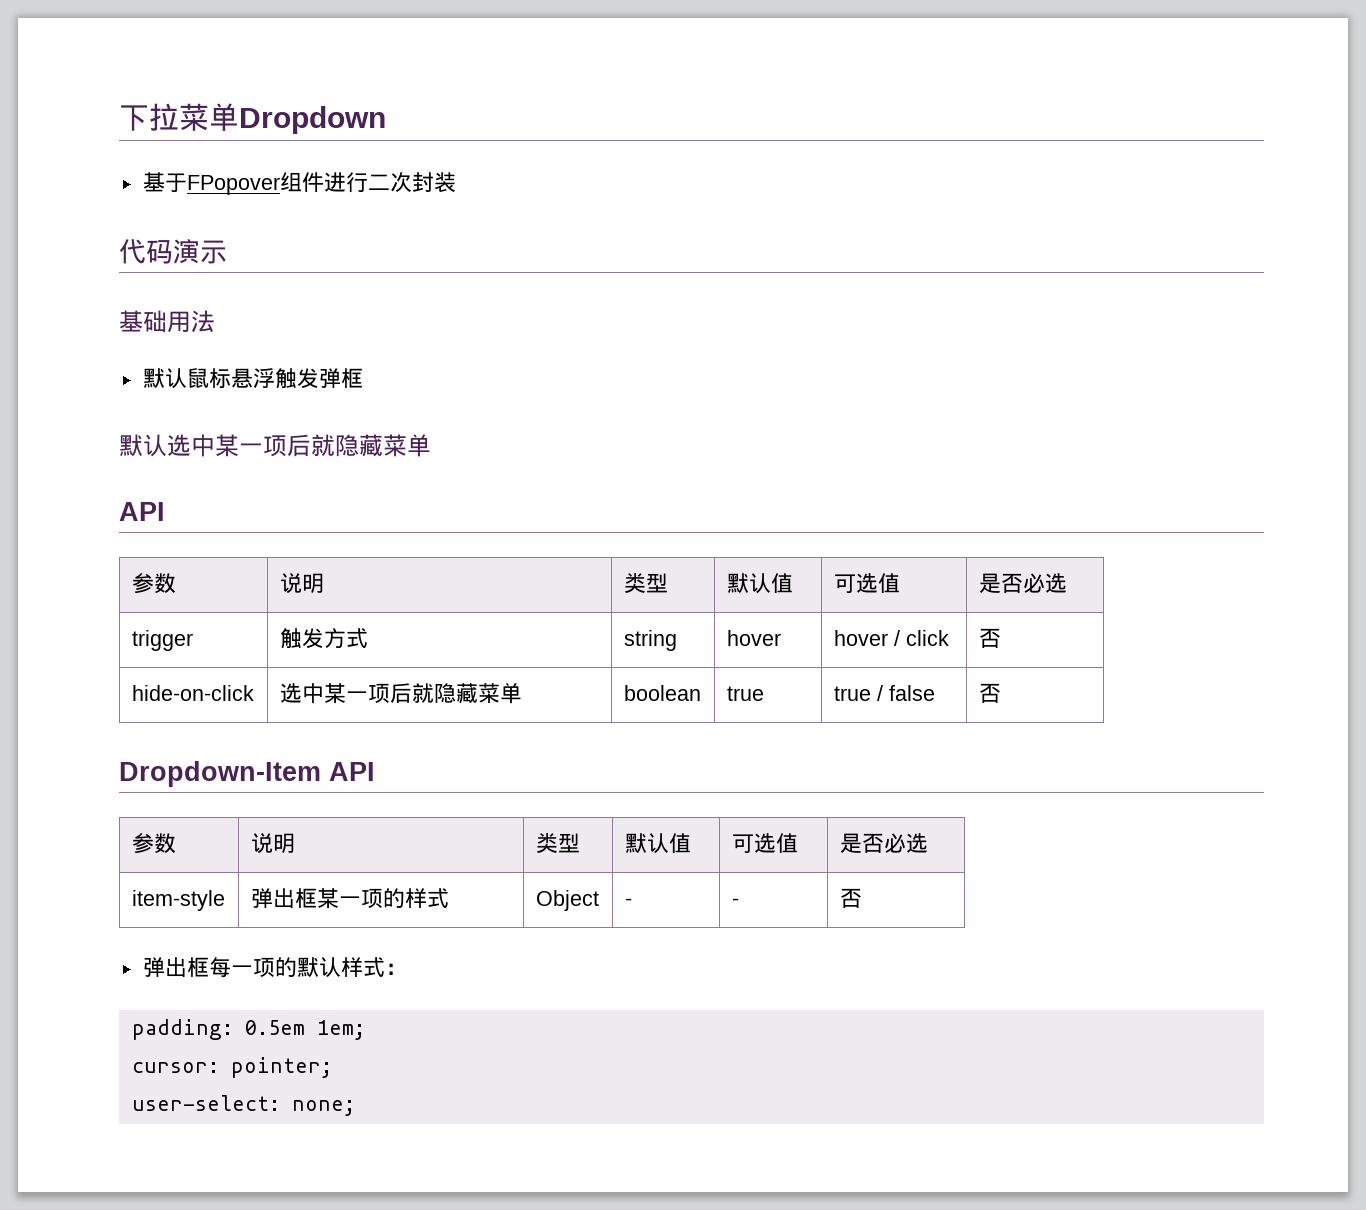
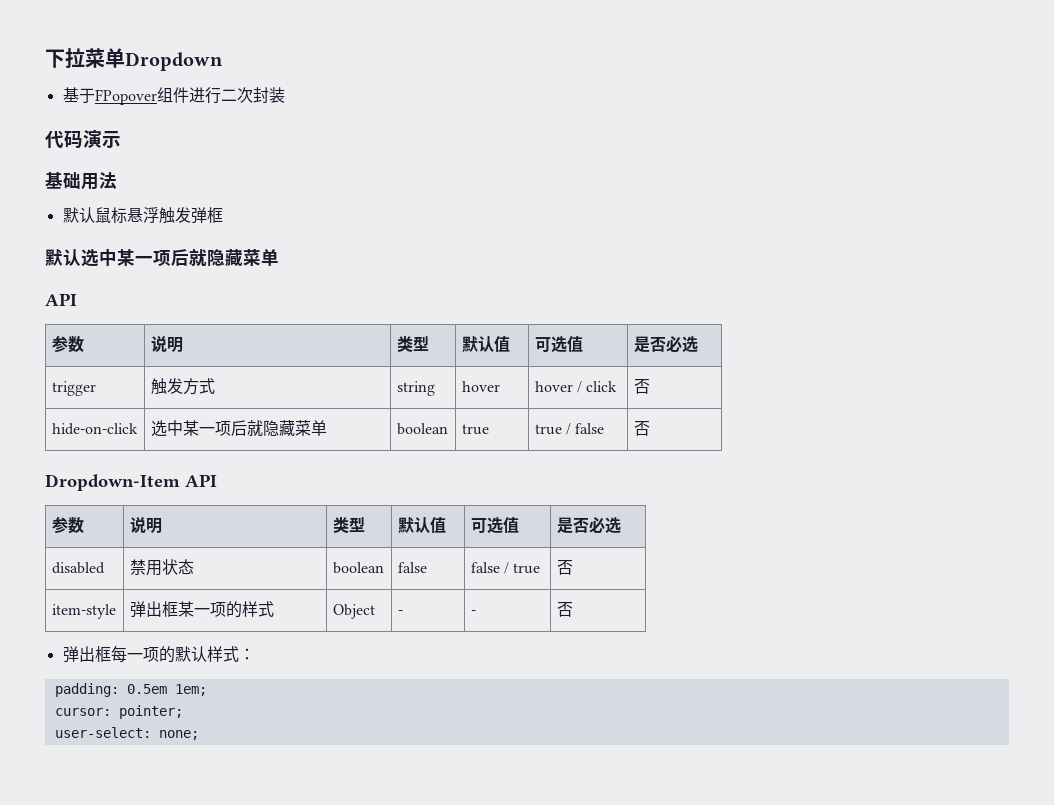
+ disabled | 禁用状态 | boolean | false | false / true | 否

